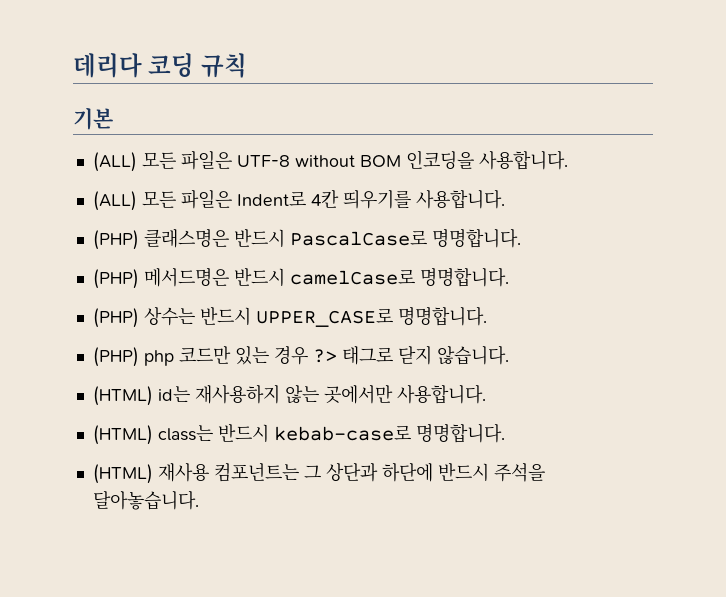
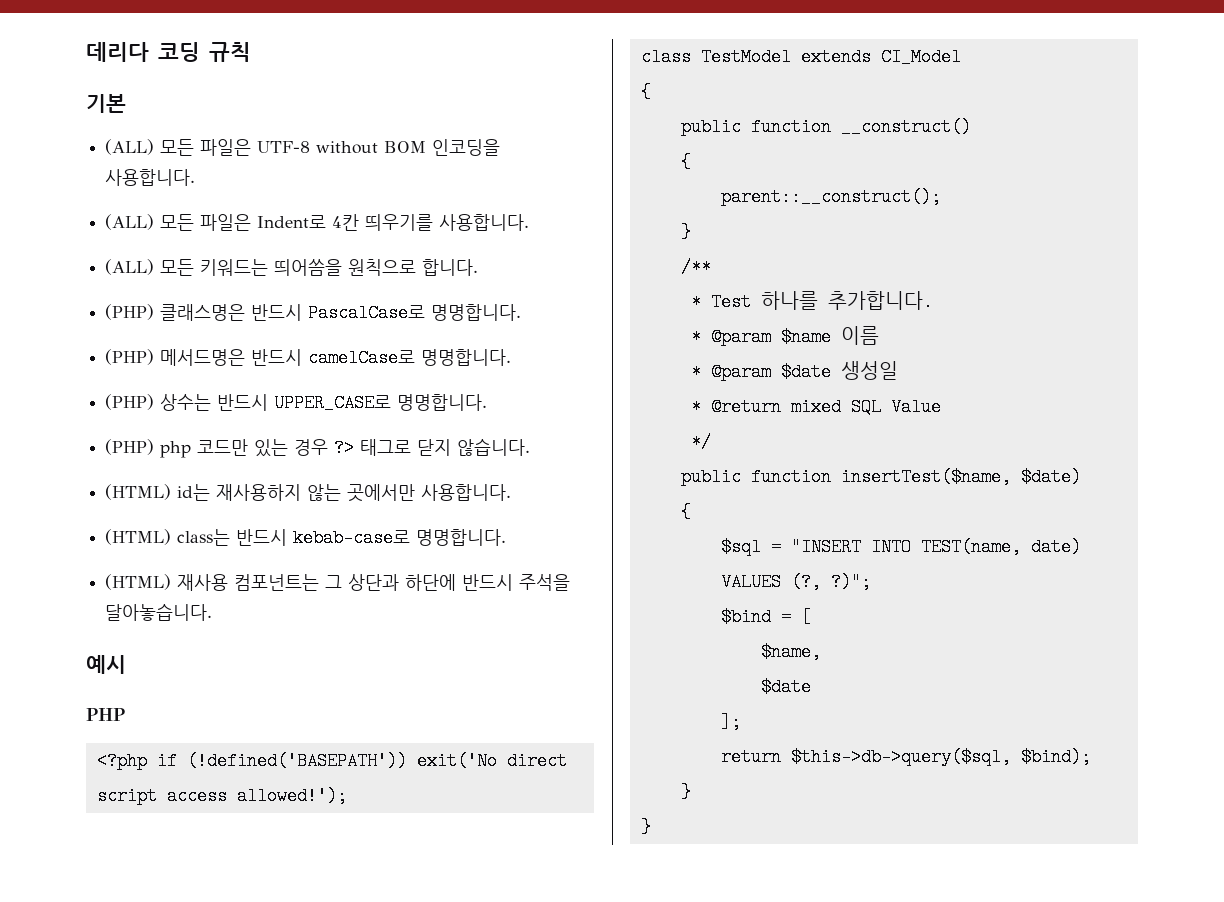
+ (ALL) 모든 키워드는 띄어씀을 원칙으로 합니다.
+ 예시
+ PHP
+ <?php if (!defined('BASEPATH')) exit('No direct script access allowed!');
+ class TestModel extends CI_Model
+ {
+ public function __construct()
+ {
+ parent::__construct();
+ }
+ /**
+ * Test 하나를 추가합니다.
+ * @param $name 이름
+ * @param $date 생성일
+ * @return mixed SQL Value
+ */
+ public function insertTest($name, $date)
+ {
+ $sql = "INSERT INTO TEST(name, date) VALUES (?, ?)";
+ $bind = [
+ $name,
+ $date
+ ];
+ return $this->db->query($sql, $bind);
+ }
+ }

